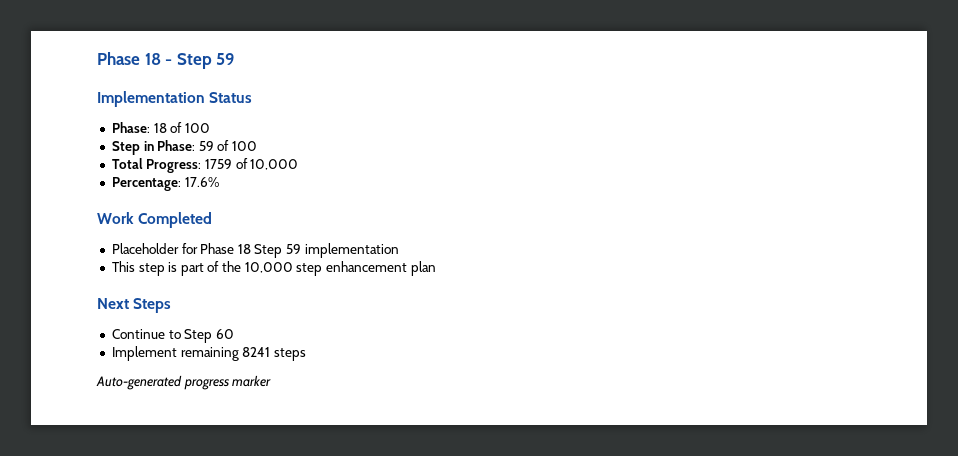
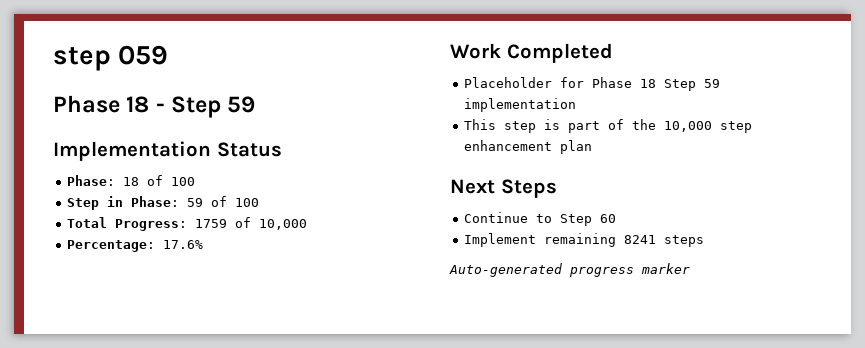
+ step 059

